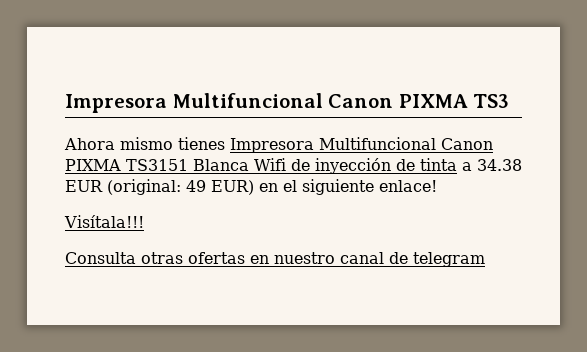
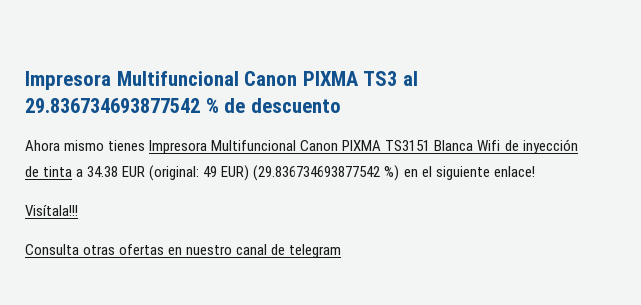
- Impresora Multifuncional Canon PIXMA TS3
+ Impresora Multifuncional Canon PIXMA TS3 al 29.836734693877542 % de descuento
- Ahora mismo tienes Impresora Multifuncional Canon PIXMA TS3151 Blanca Wifi de inyección de tinta a 34.38 EUR (original: 49 EUR) en el siguiente enlace!
+ Ahora mismo tienes Impresora Multifuncional Canon PIXMA TS3151 Blanca Wifi de inyección de tinta a 34.38 EUR (original: 49 EUR) (29.836734693877542 %) en el siguiente enlace!

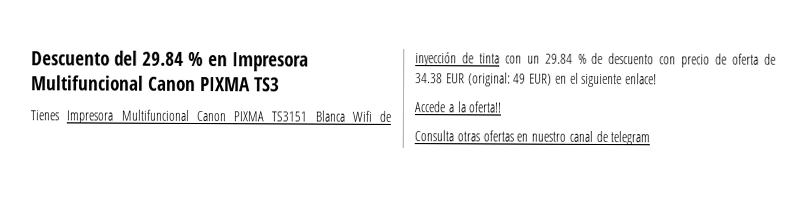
- Impresora Multifuncional Canon PIXMA TS3 al 29.836734693877542 % de descuento
- Ahora mismo tienes Impresora Multifuncional Canon PIXMA TS3151 Blanca Wifi de inyección de tinta a 34.38 EUR (original: 49 EUR) (29.836734693877542 %) en el siguiente enlace!
+ Descuento del 29.84 % en Impresora Multifuncional Canon PIXMA TS3
+ Tienes Impresora Multifuncional Canon PIXMA TS3151 Blanca Wifi de inyección de tinta con un 29.84 % de descuento con precio de oferta de 34.38 EUR (original: 49 EUR) en el siguiente enlace!
- Visítala!!!
+ Accede a la oferta!!

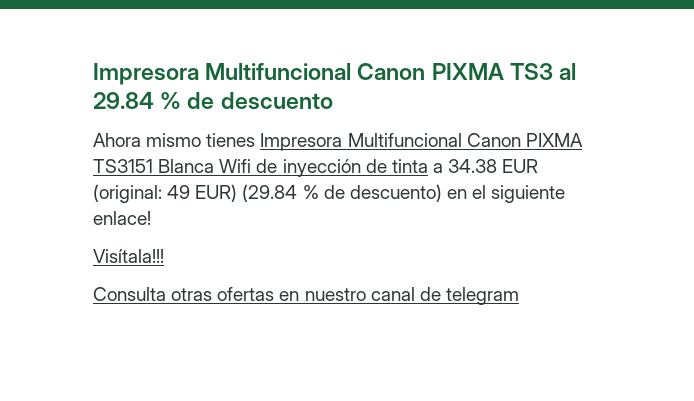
- Descuento del 29.84 % en Impresora Multifuncional Canon PIXMA TS3
- Tienes Impresora Multifuncional Canon PIXMA TS3151 Blanca Wifi de inyección de tinta con un 29.84 % de descuento con precio de oferta de 34.38 EUR (original: 49 EUR) en el siguiente enlace!
+ Impresora Multifuncional Canon PIXMA TS3 al 29.84 % de descuento
+ Ahora mismo tienes Impresora Multifuncional Canon PIXMA TS3151 Blanca Wifi de inyección de tinta a 34.38 EUR (original: 49 EUR) (29.84 % de descuento) en el siguiente enlace!
- Accede a la oferta!!
+ Visítala!!!

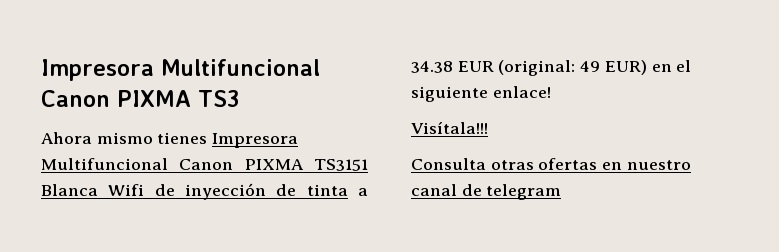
- Impresora Multifuncional Canon PIXMA TS3 al 29.84 % de descuento
+ Impresora Multifuncional Canon PIXMA TS3
- Ahora mismo tienes Impresora Multifuncional Canon PIXMA TS3151 Blanca Wifi de inyección de tinta a 34.38 EUR (original: 49 EUR) (29.84 % de descuento) en el siguiente enlace!
+ Ahora mismo tienes Impresora Multifuncional Canon PIXMA TS3151 Blanca Wifi de inyección de tinta a 34.38 EUR (original: 49 EUR) en el siguiente enlace!

